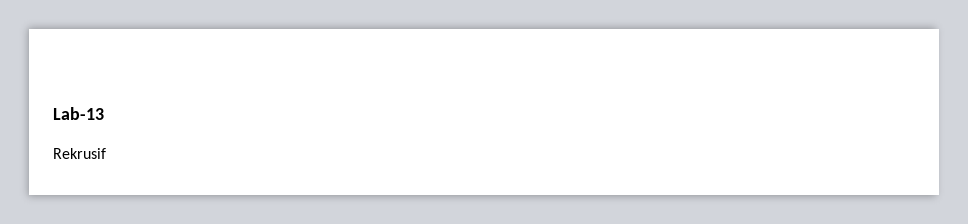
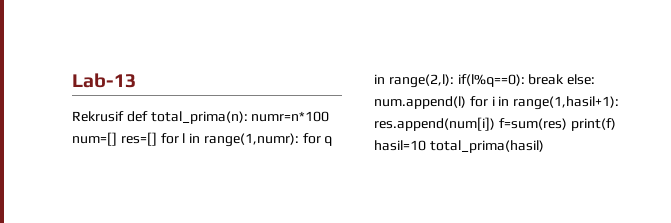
- Rekrusif
+ Rekrusif def total_prima(n): numr=n*100 num=[] res=[] for l in range(1,numr): for q in range(2,l): if(l%q==0): break else: num.append(l) for i in range(1,hasil+1): res.append(num[i]) f=sum(res) print(f) hasil=10 total_prima(hasil)

